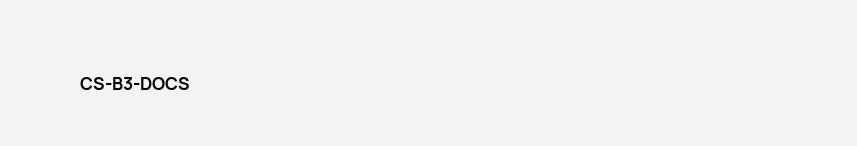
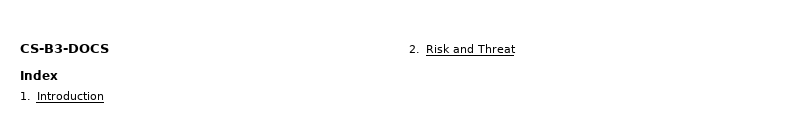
+ Index
+ 1. Introduction
+ 2. Risk and Threat

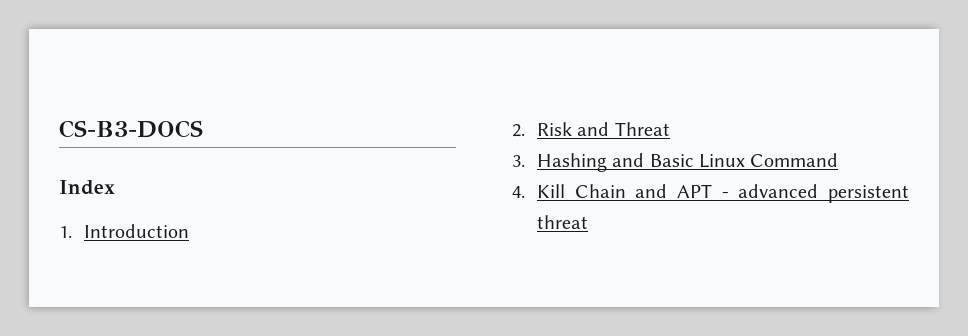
+ 3. Hashing and Basic Linux Command
+ 4. Kill Chain and APT - advanced persistent threat

